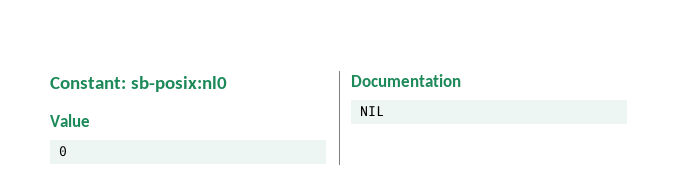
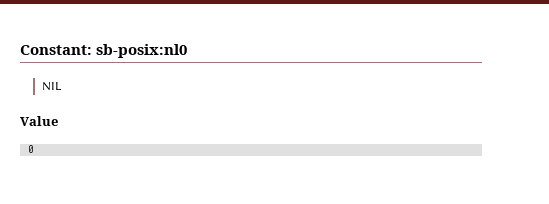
+ NIL
- Documentation
- NIL

